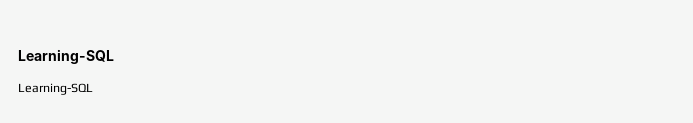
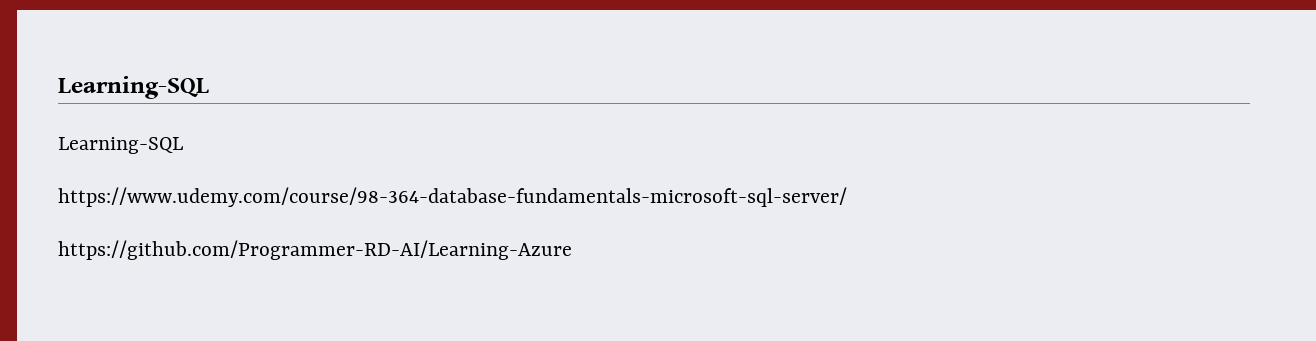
+ https://www.udemy.com/course/98-364-database-fundamentals-microsoft-sql-server/
+ https://github.com/Programmer-RD-AI/Learning-Azure

